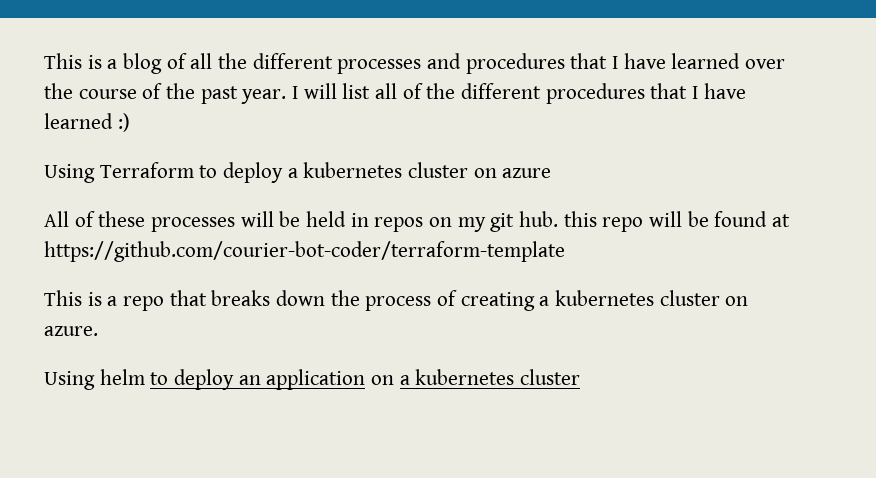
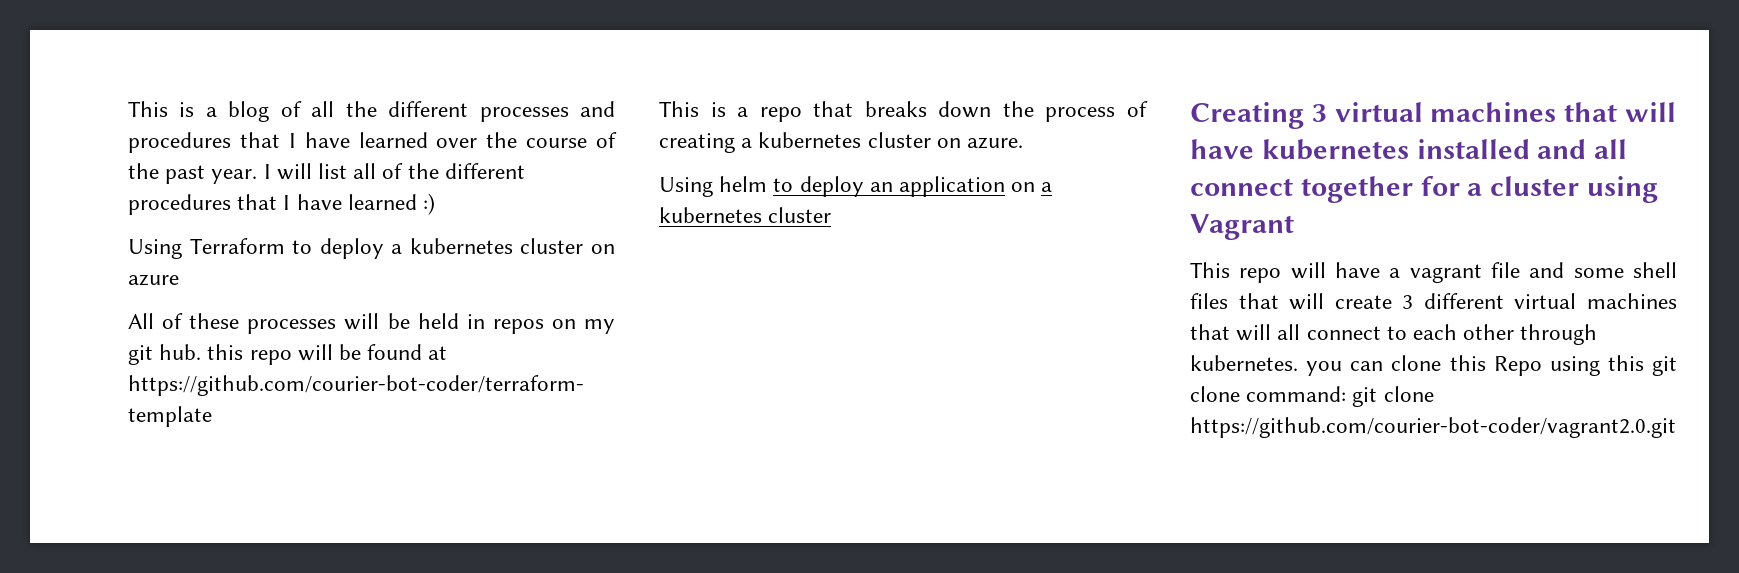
+ Creating 3 virtual machines that will have kubernetes installed and all connect together for a cluster using Vagrant
+ This repo will have a vagrant file and some shell files that will create 3 different virtual machines that will all connect to each other through kubernetes. you can clone this Repo using this git clone command: git clone https://github.com/courier-bot-coder/vagrant2.0.git

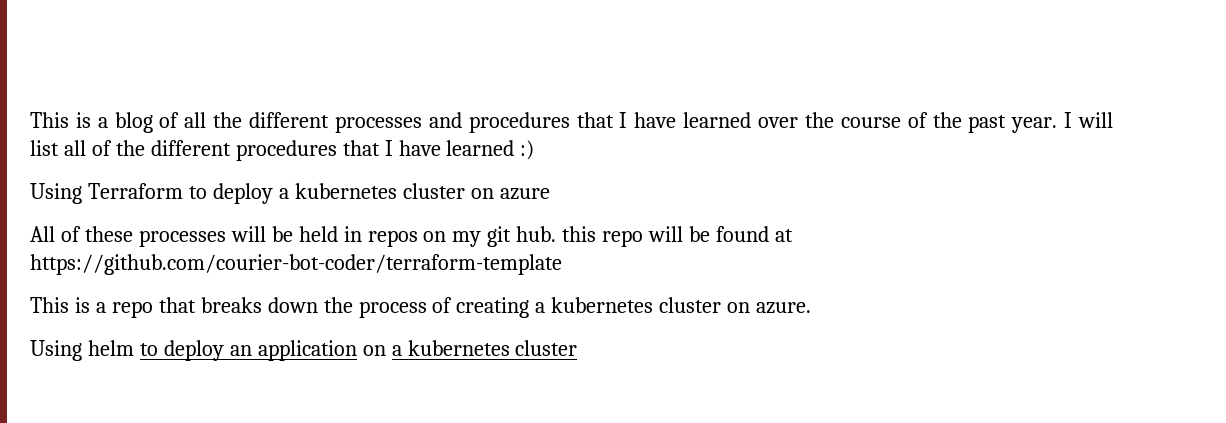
- Creating 3 virtual machines that will have kubernetes installed and all connect together for a cluster using Vagrant
- This repo will have a vagrant file and some shell files that will create 3 different virtual machines that will all connect to each other through kubernetes. you can clone this Repo using this git clone command: git clone https://github.com/courier-bot-coder/vagrant2.0.git

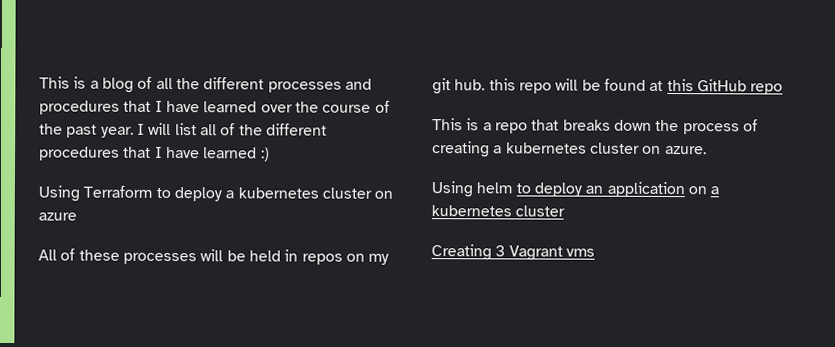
- All of these processes will be held in repos on my git hub. this repo will be found at https://github.com/courier-bot-coder/terraform-template
+ All of these processes will be held in repos on my git hub. this repo will be found at this GitHub repo
+ Creating 3 Vagrant vms

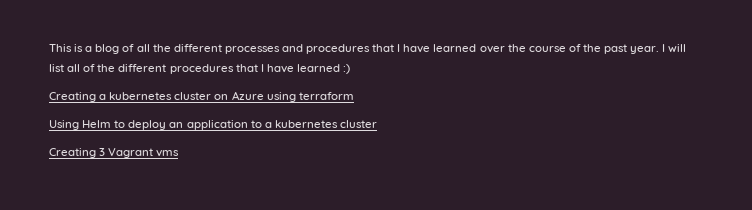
- Using Terraform to deploy a kubernetes cluster on azure
- All of these processes will be held in repos on my git hub. this repo will be found at this GitHub repo
- This is a repo that breaks down the process of creating a kubernetes cluster on azure.
- Using helm to deploy an application on a kubernetes cluster
+ Creating a kubernetes cluster on Azure using terraform
+ Using Helm to deploy an application to a kubernetes cluster

